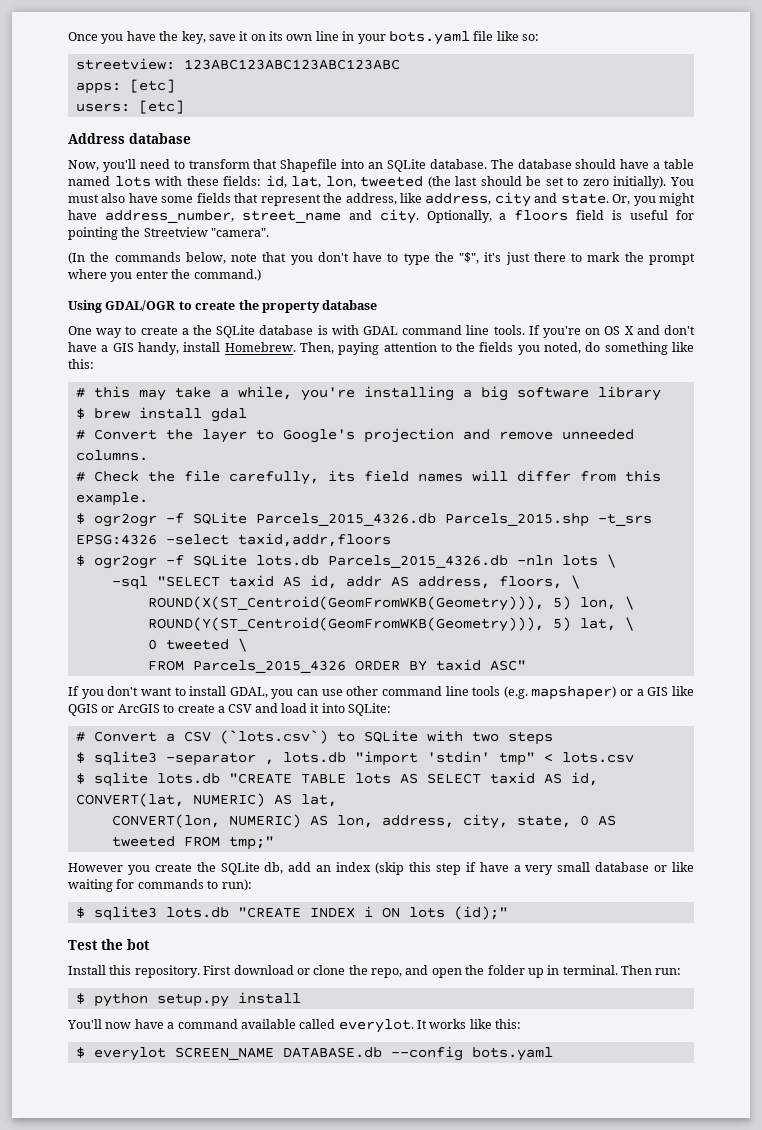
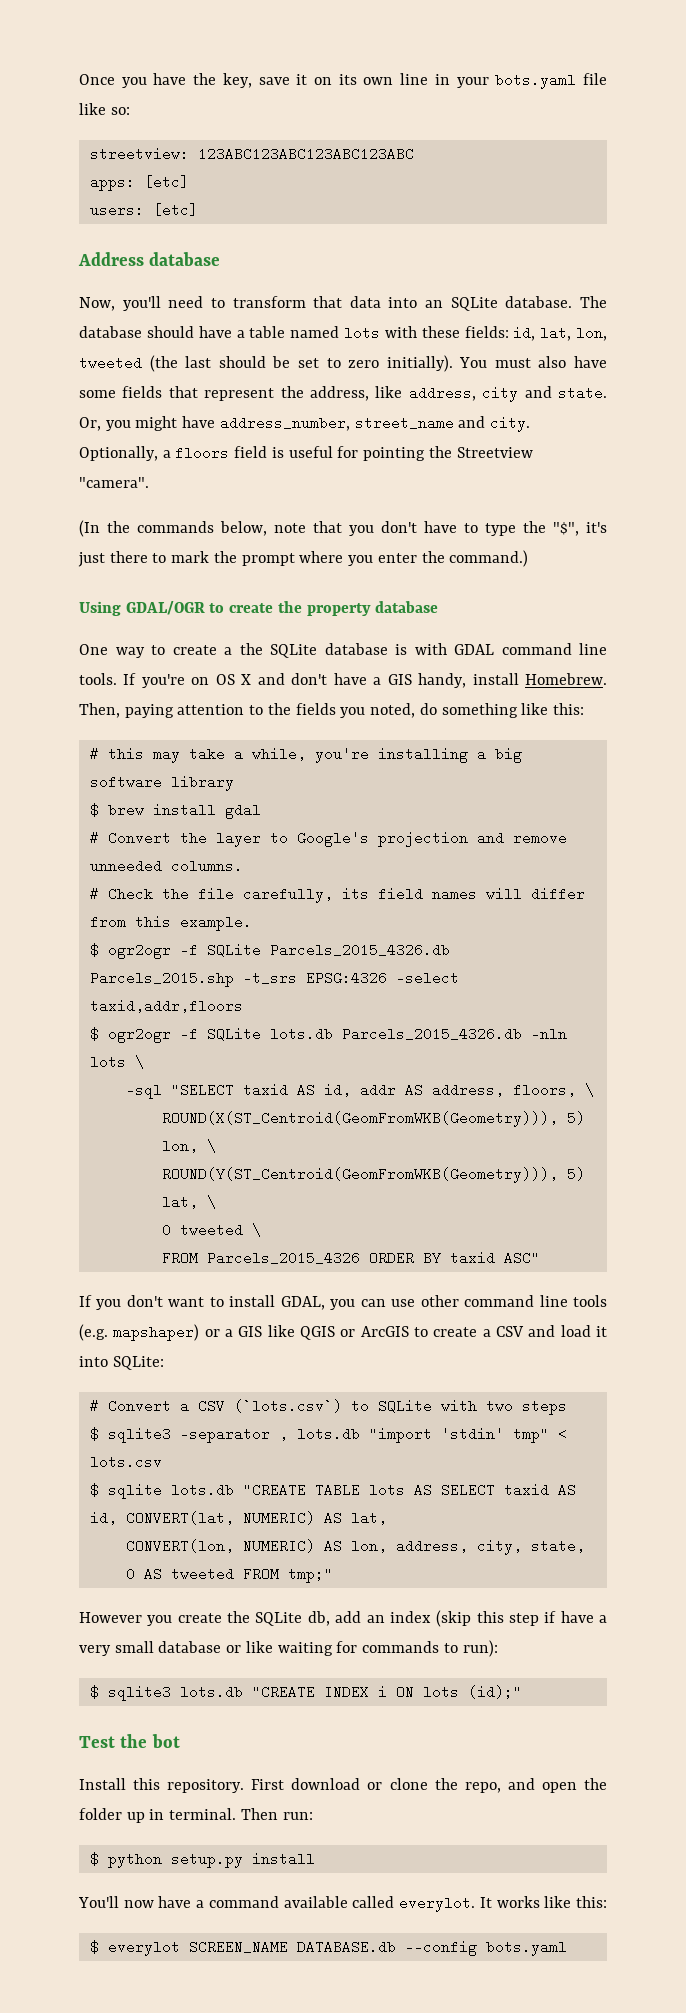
- Now, you'll need to transform that Shapefile into an SQLite database.
+ Now, you'll need to transform that data into an SQLite database.

